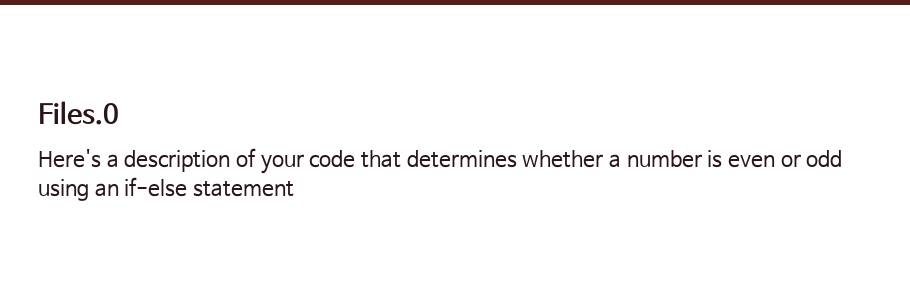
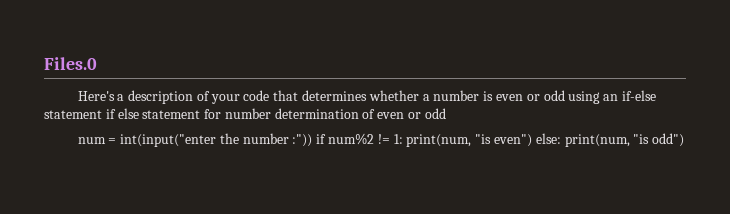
- Here's a description of your code that determines whether a number is even or odd using an if-else statement
+ Here's a description of your code that determines whether a number is even or odd using an if-else statement if else statement for number determination of even or odd
+ num = int(input("enter the number :")) if num%2 != 1: print(num, "is even") else: print(num, "is odd")

